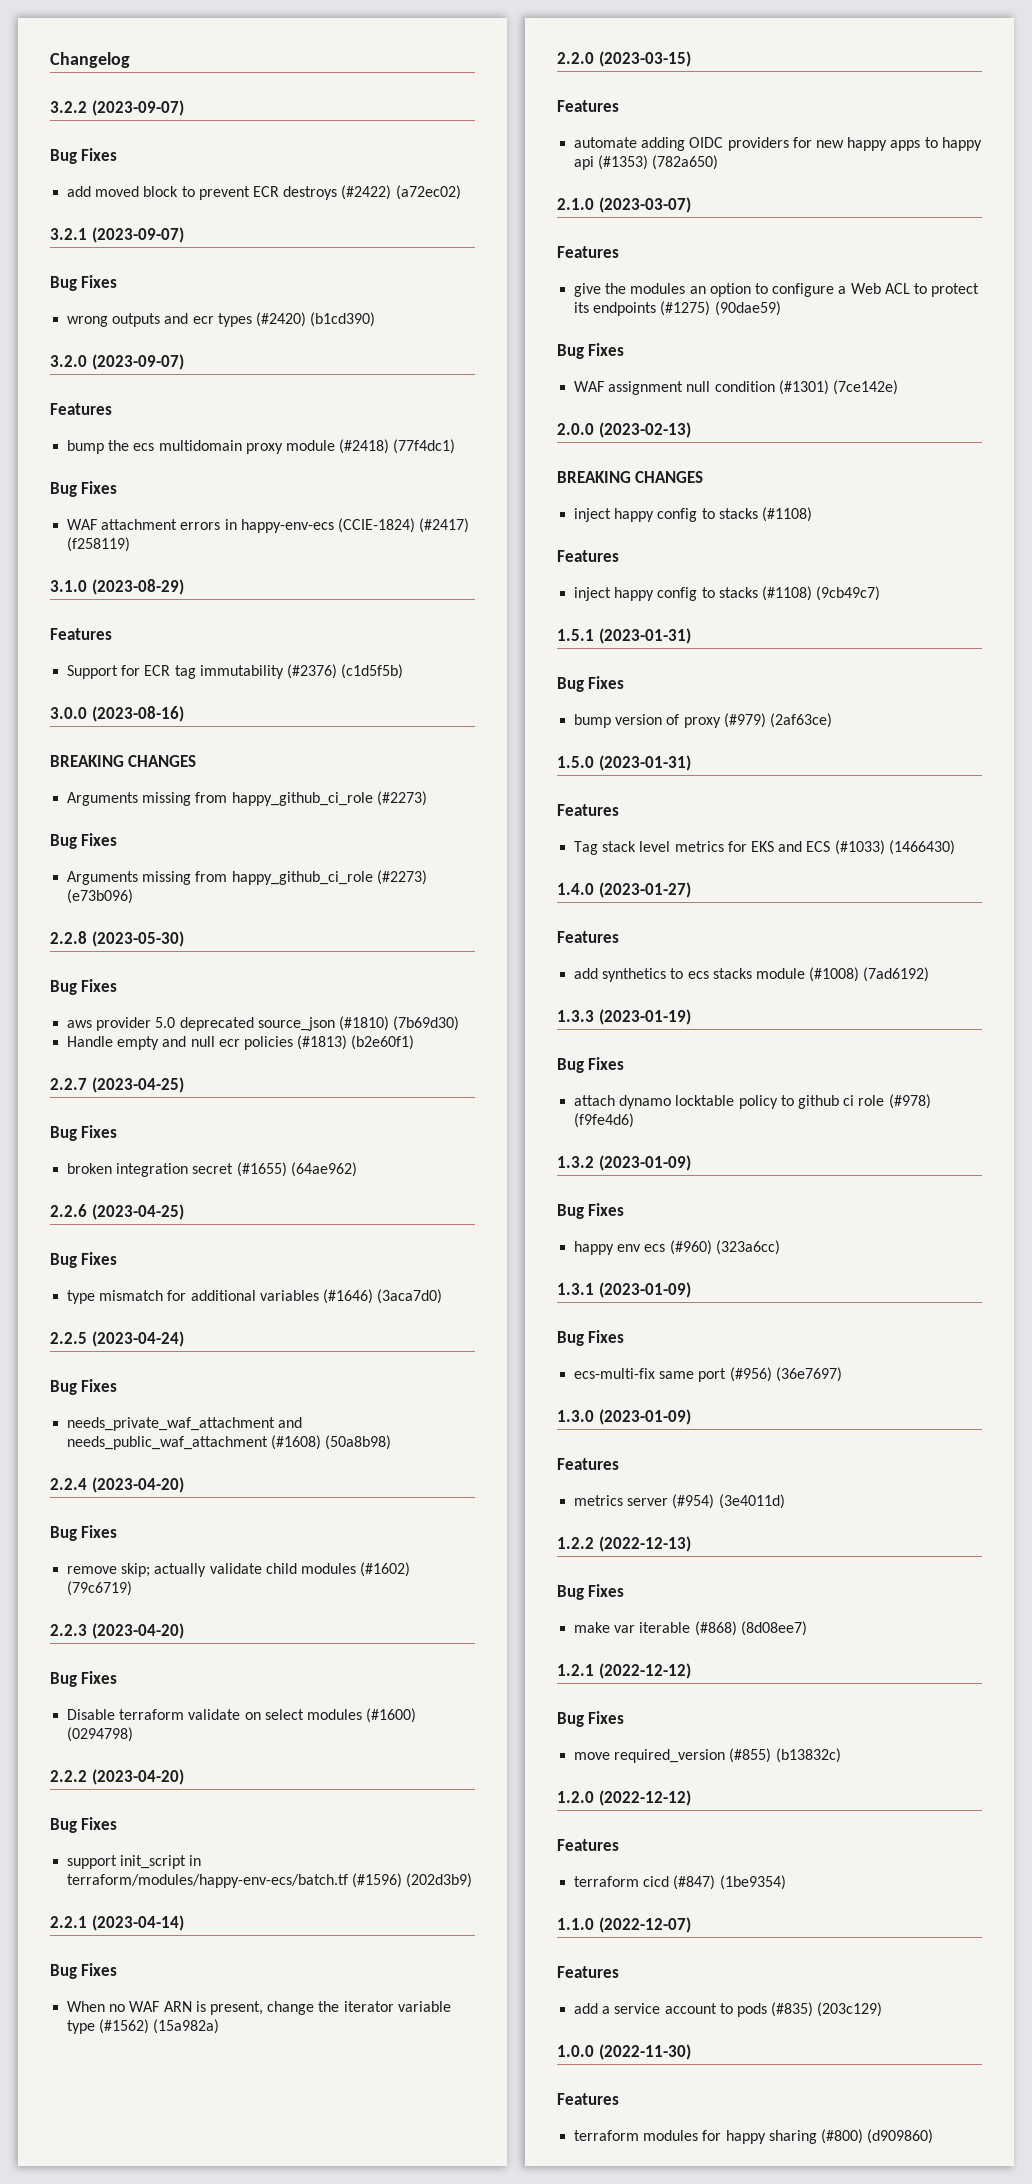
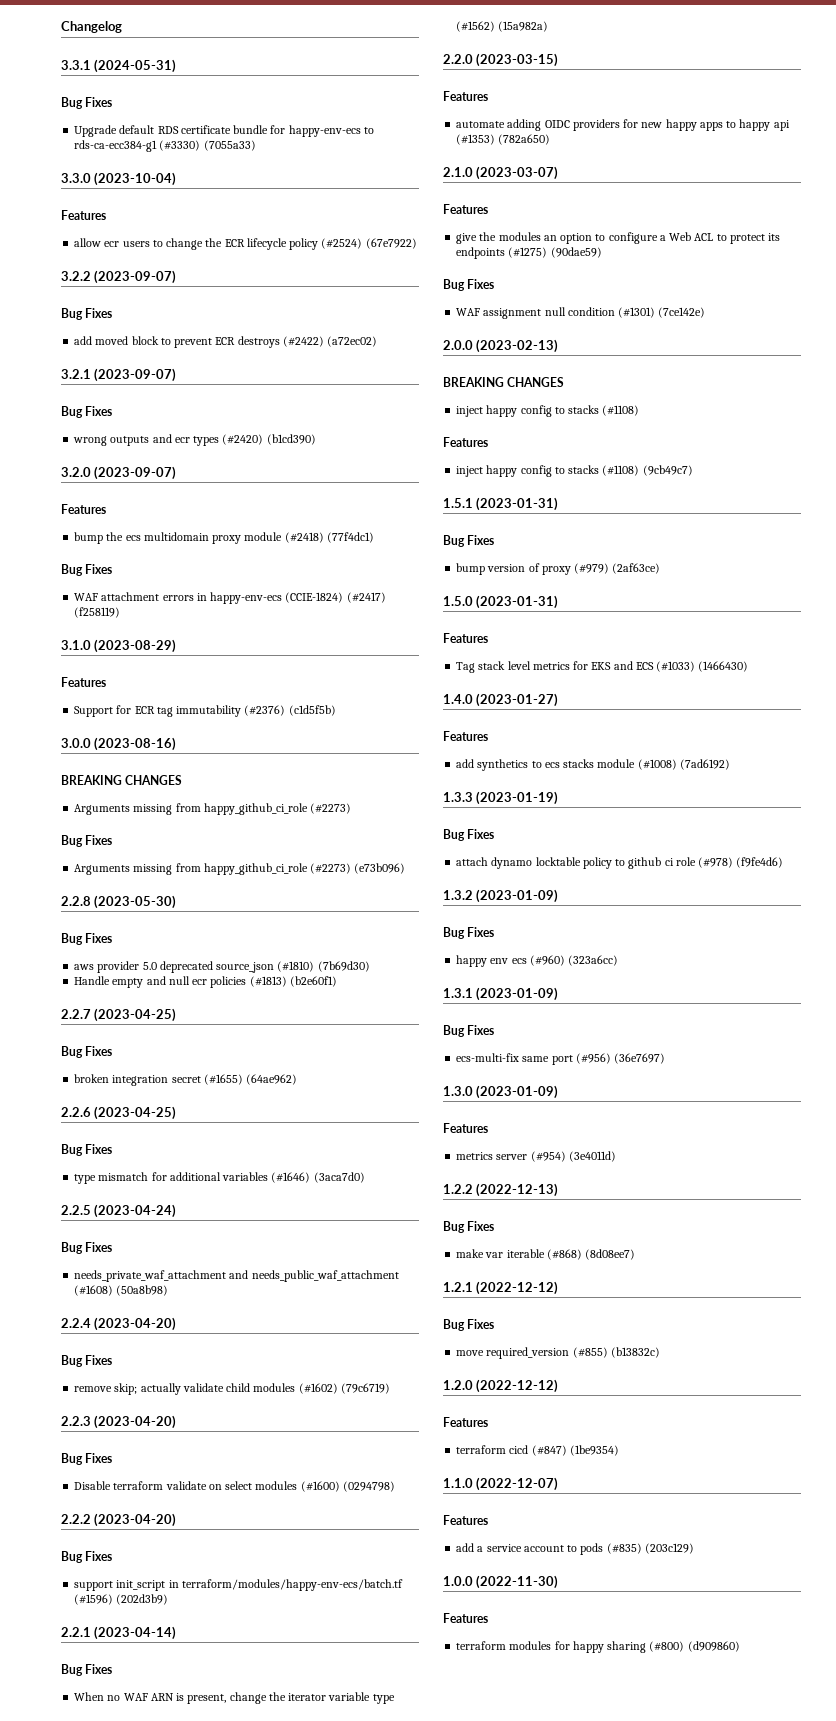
+ 3.3.1 (2024-05-31)
+ Bug Fixes
+ Upgrade default RDS certificate bundle for happy-env-ecs to rds-ca-ecc384-g1 (#3330) (7055a33)
+ 3.3.0 (2023-10-04)
+ Features
+ allow ecr users to change the ECR lifecycle policy (#2524) (67e7922)

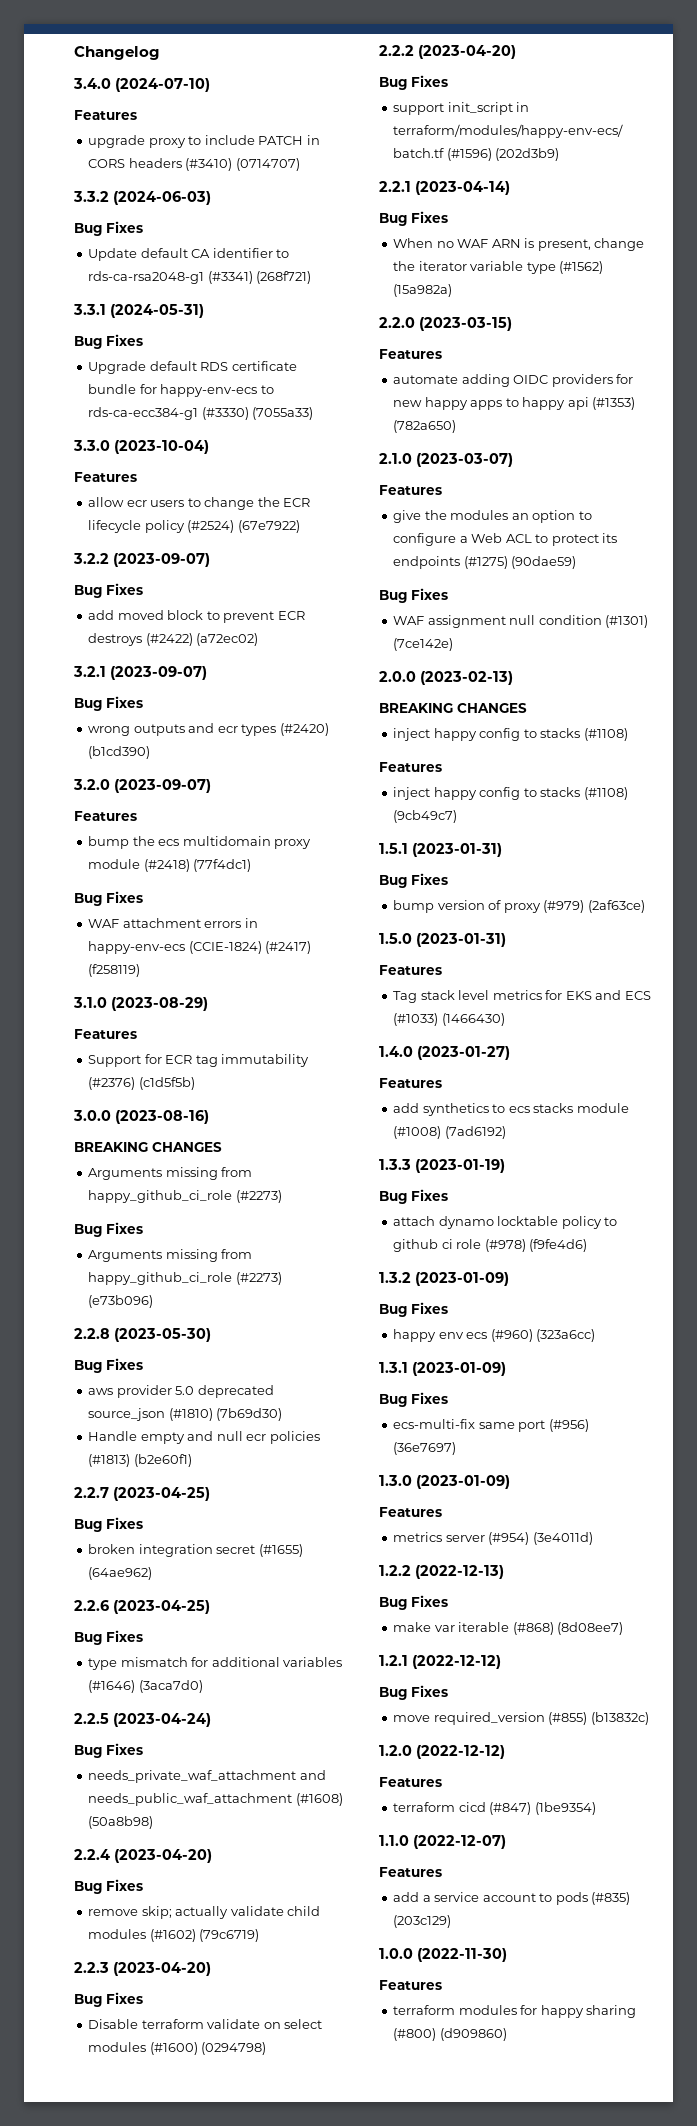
+ 3.4.0 (2024-07-10)
+ Features
+ upgrade proxy to include PATCH in CORS headers (#3410) (0714707)
+ 3.3.2 (2024-06-03)
+ Bug Fixes
+ Update default CA identifier to rds-ca-rsa2048-g1 (#3341) (268f721)

